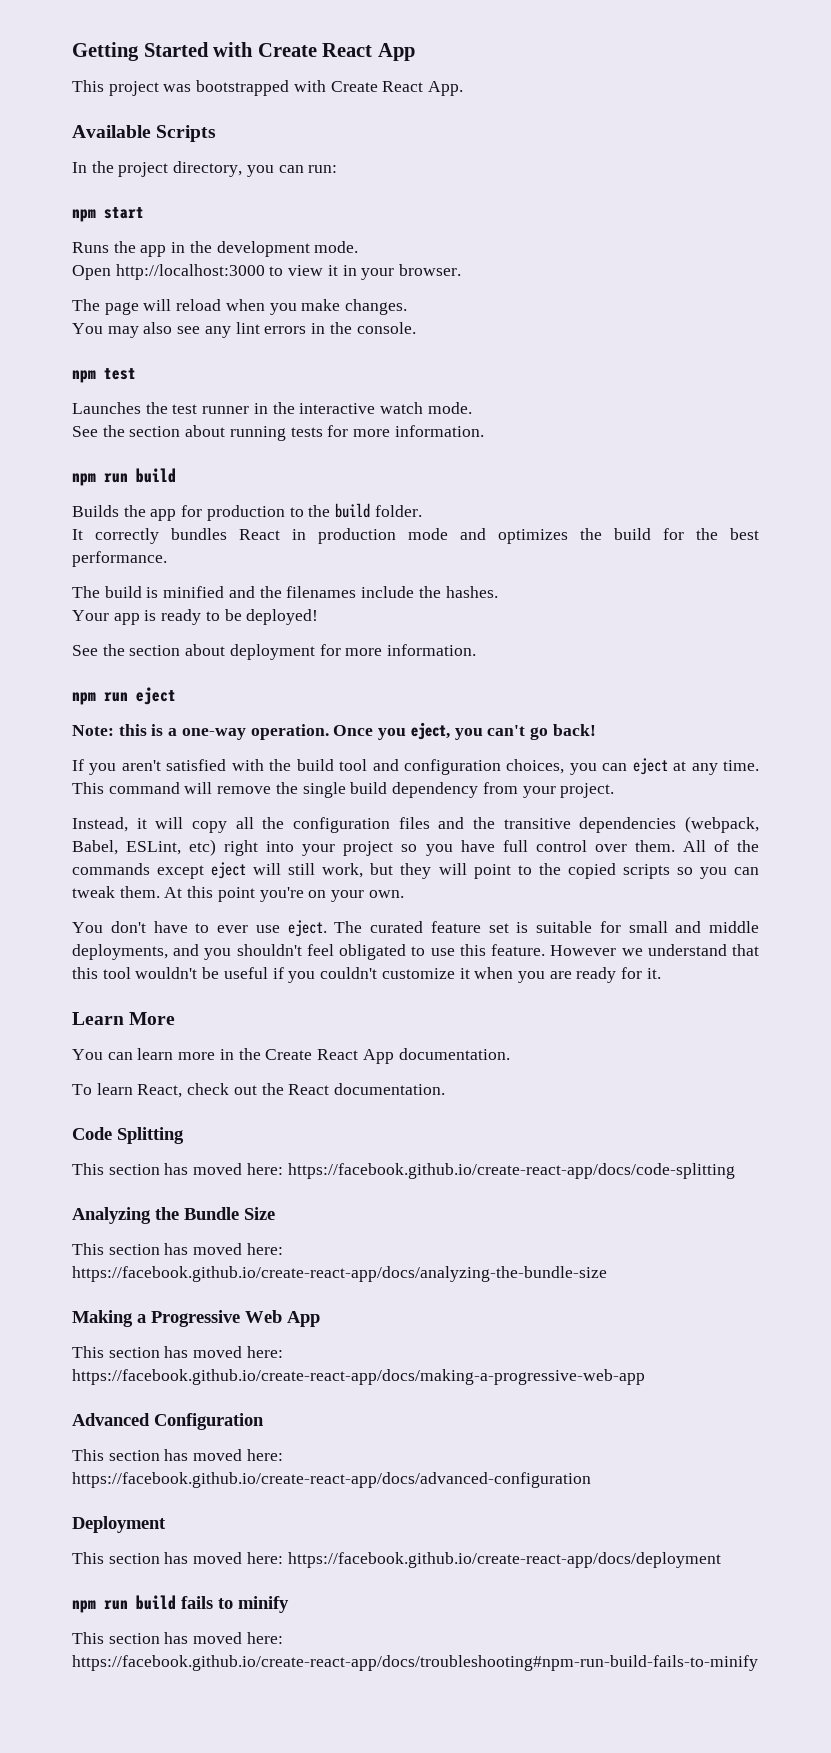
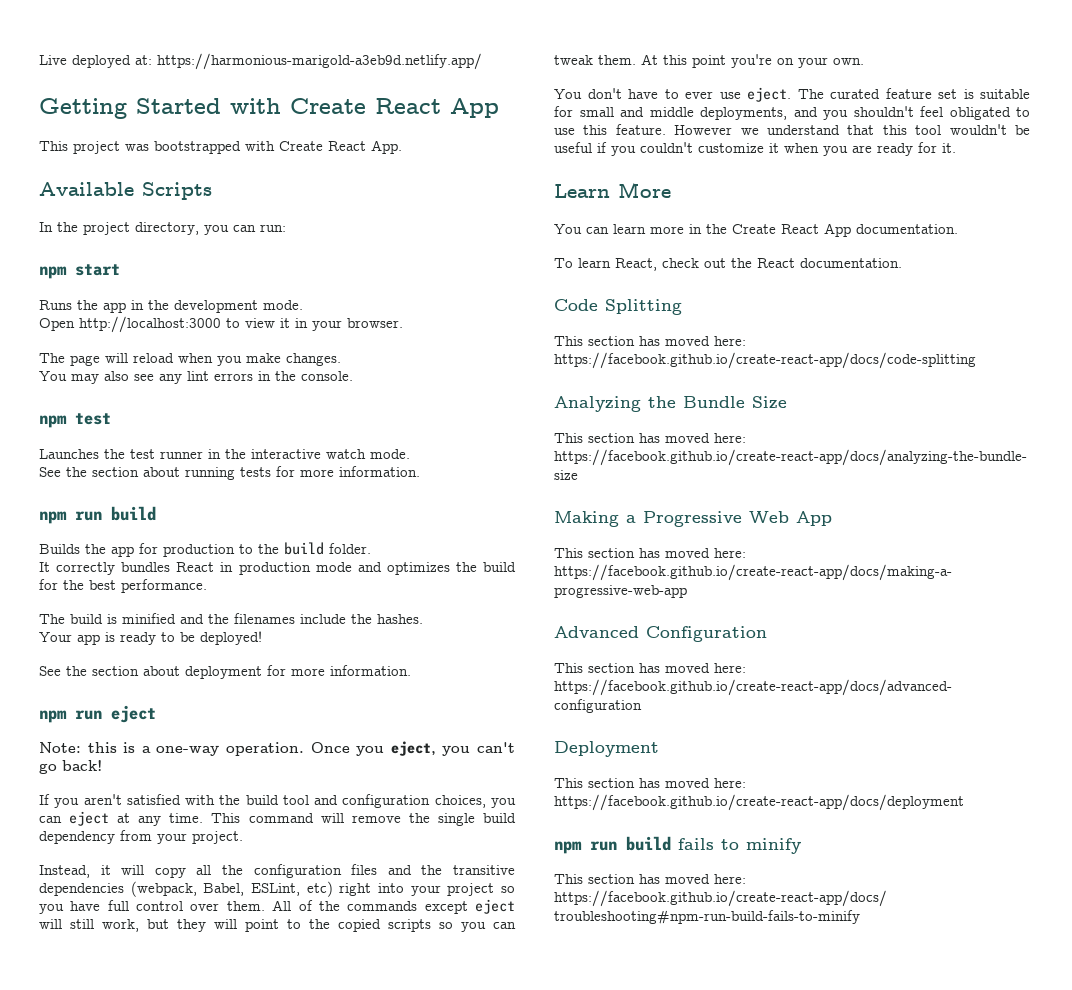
+ Live deployed at: https://harmonious-marigold-a3eb9d.netlify.app/

